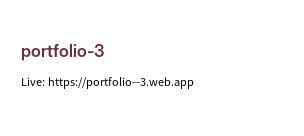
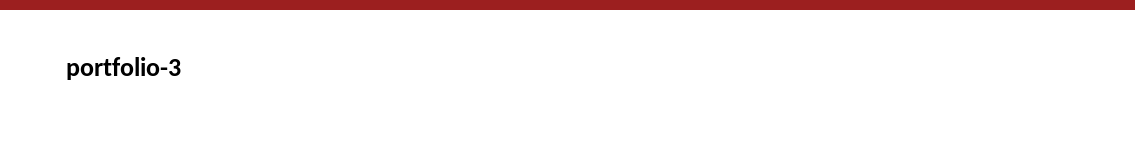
- Live: https://portfolio--3.web.app

